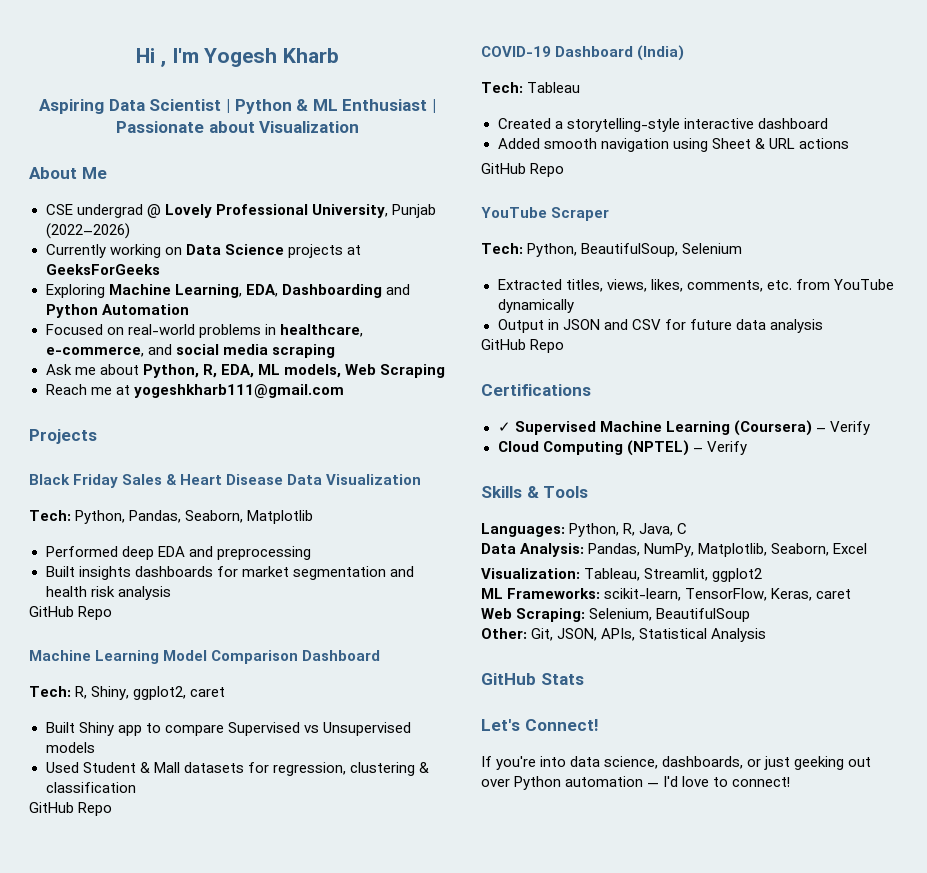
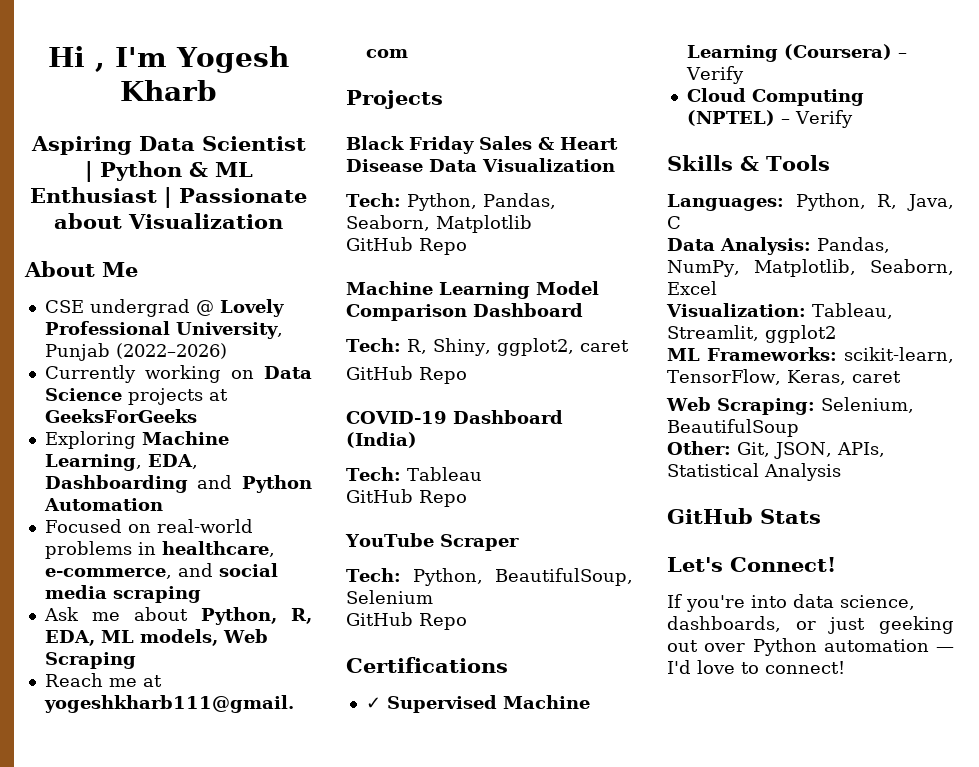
- Performed deep EDA and preprocessing
- Built insights dashboards for market segmentation and health risk analysis
- Built Shiny app to compare Supervised vs Unsupervised models
- Used Student & Mall datasets for regression, clustering & classification
- Created a storytelling-style interactive dashboard
- Added smooth navigation using Sheet & URL actions
- Extracted titles, views, likes, comments, etc. from YouTube dynamically
- Output in JSON and CSV for future data analysis

